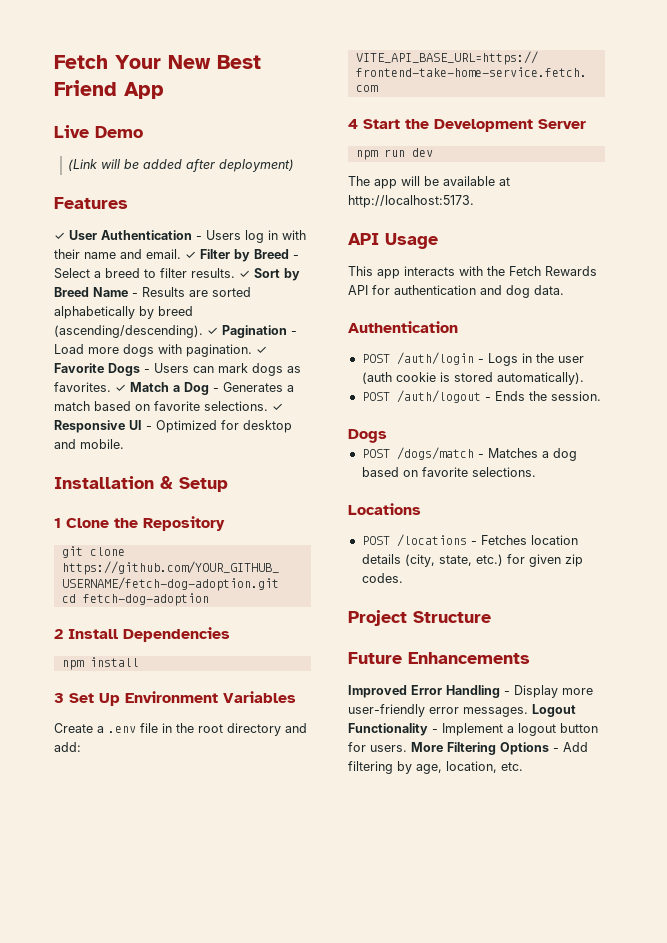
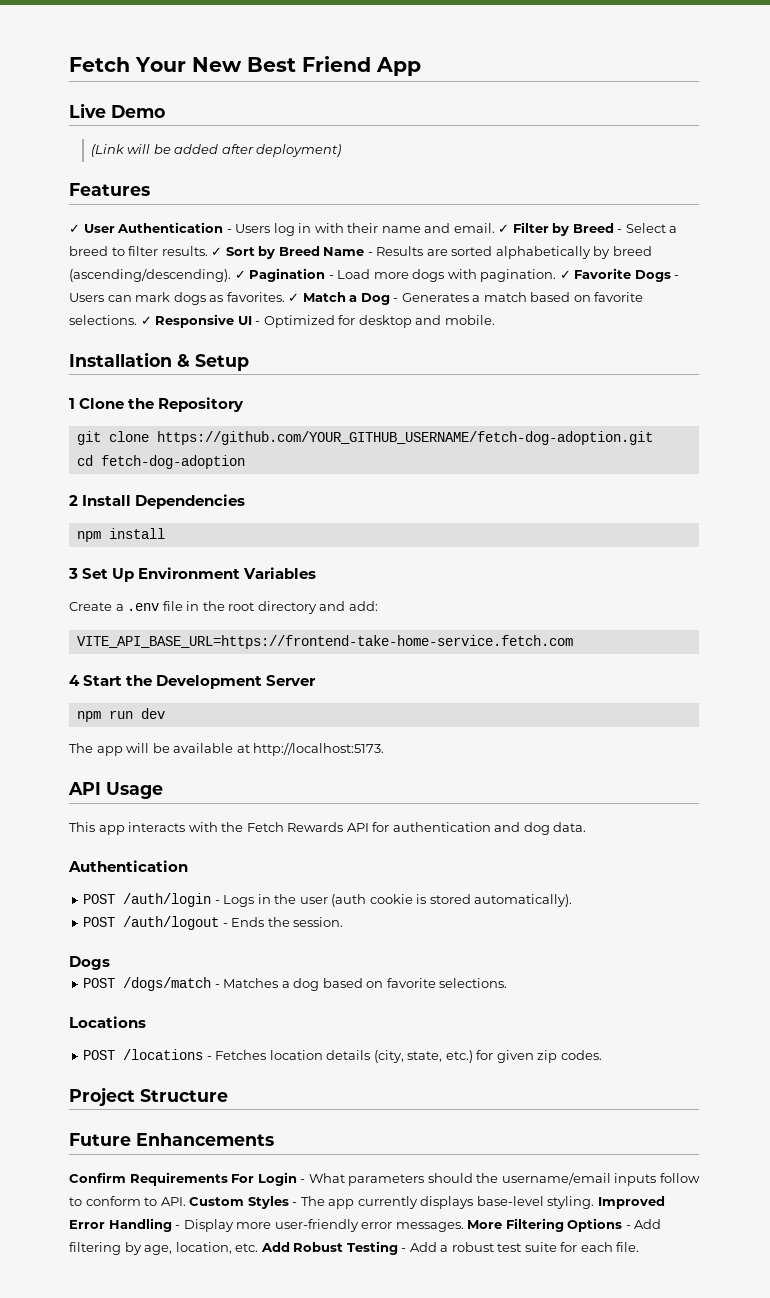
+ Confirm Requirements For Login - What parameters should the username/email inputs follow to conform to API. Custom Styles - The app currently displays base-level styling.
- Logout Functionality - Implement a logout button for users.
- More Filtering Options - Add filtering by age, location, etc.
+ More Filtering Options - Add filtering by age, location, etc. Add Robust Testing - Add a robust test suite for each file.

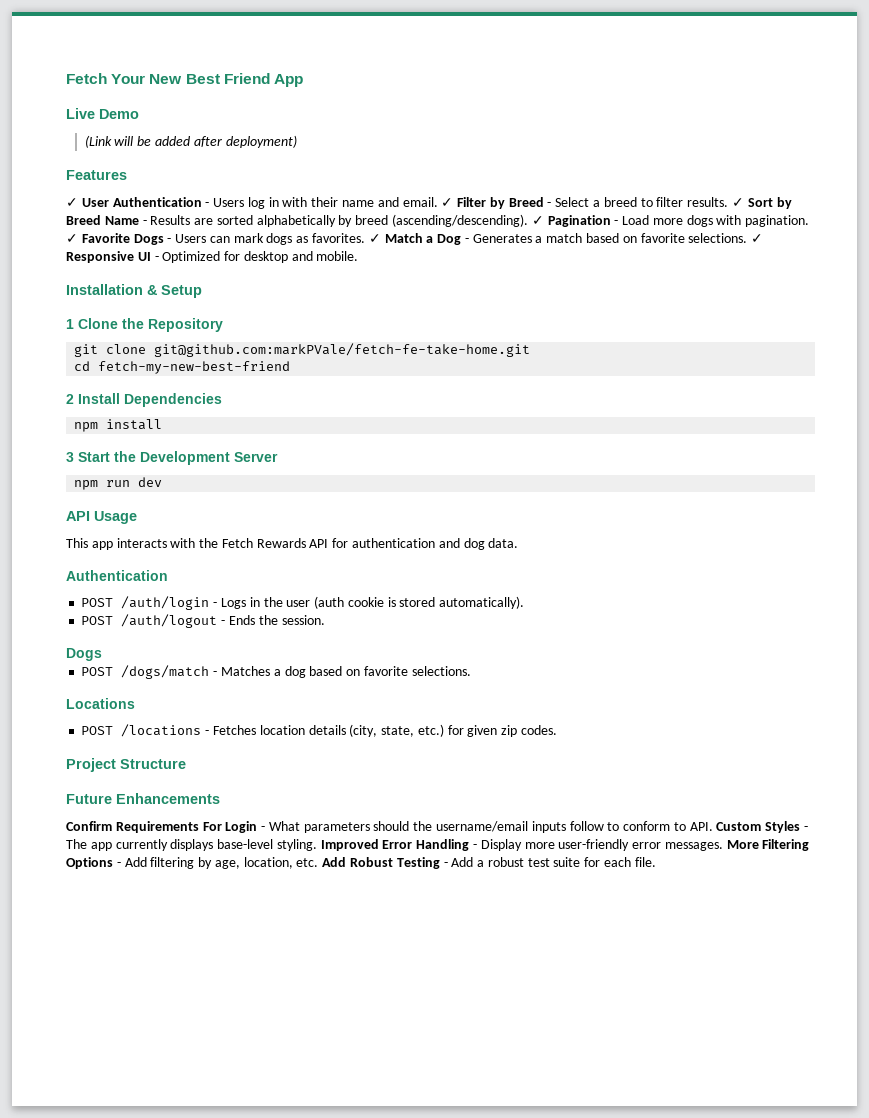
- git clone https://github.com/YOUR_GITHUB_USERNAME/fetch-dog-adoption.git
+ git clone git@github.com:markPVale/fetch-fe-take-home.git
- cd fetch-dog-adoption
+ cd fetch-my-new-best-friend
- 3 Set Up Environment Variables
- Create a .env file in the root directory and add:
- VITE_API_BASE_URL=https://frontend-take-home-service.fetch.com
- 4 Start the Development Server
+ 3 Start the Development Server
- The app will be available at http://localhost:5173.

